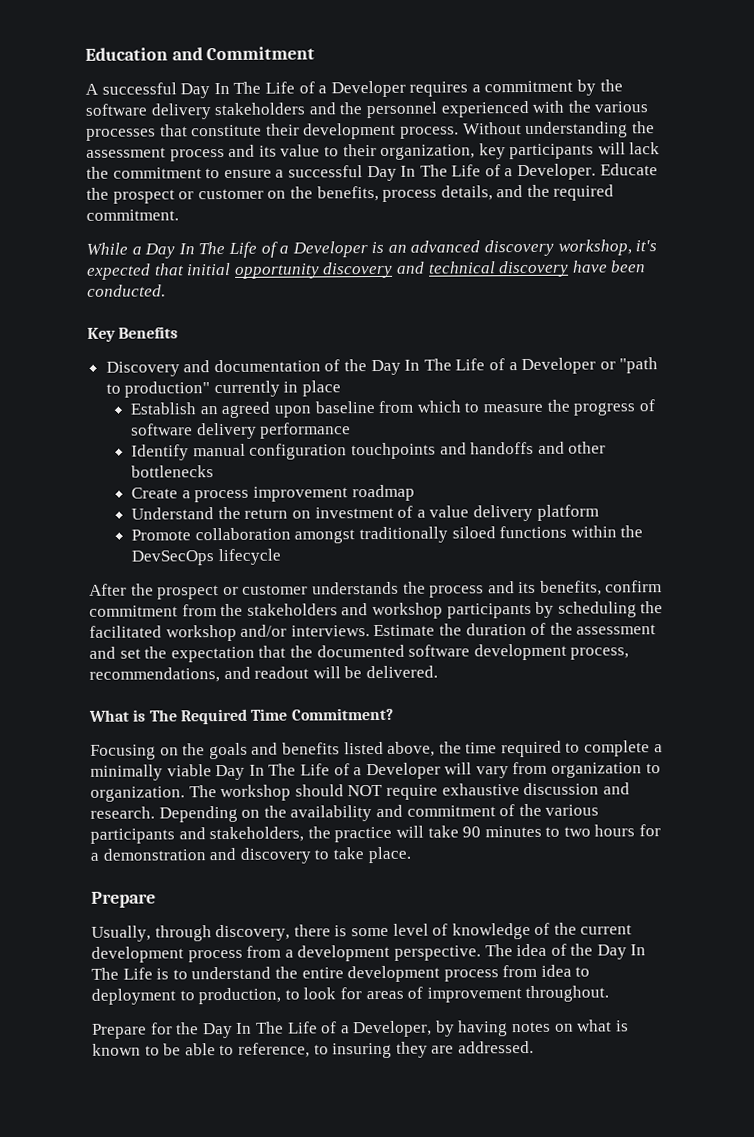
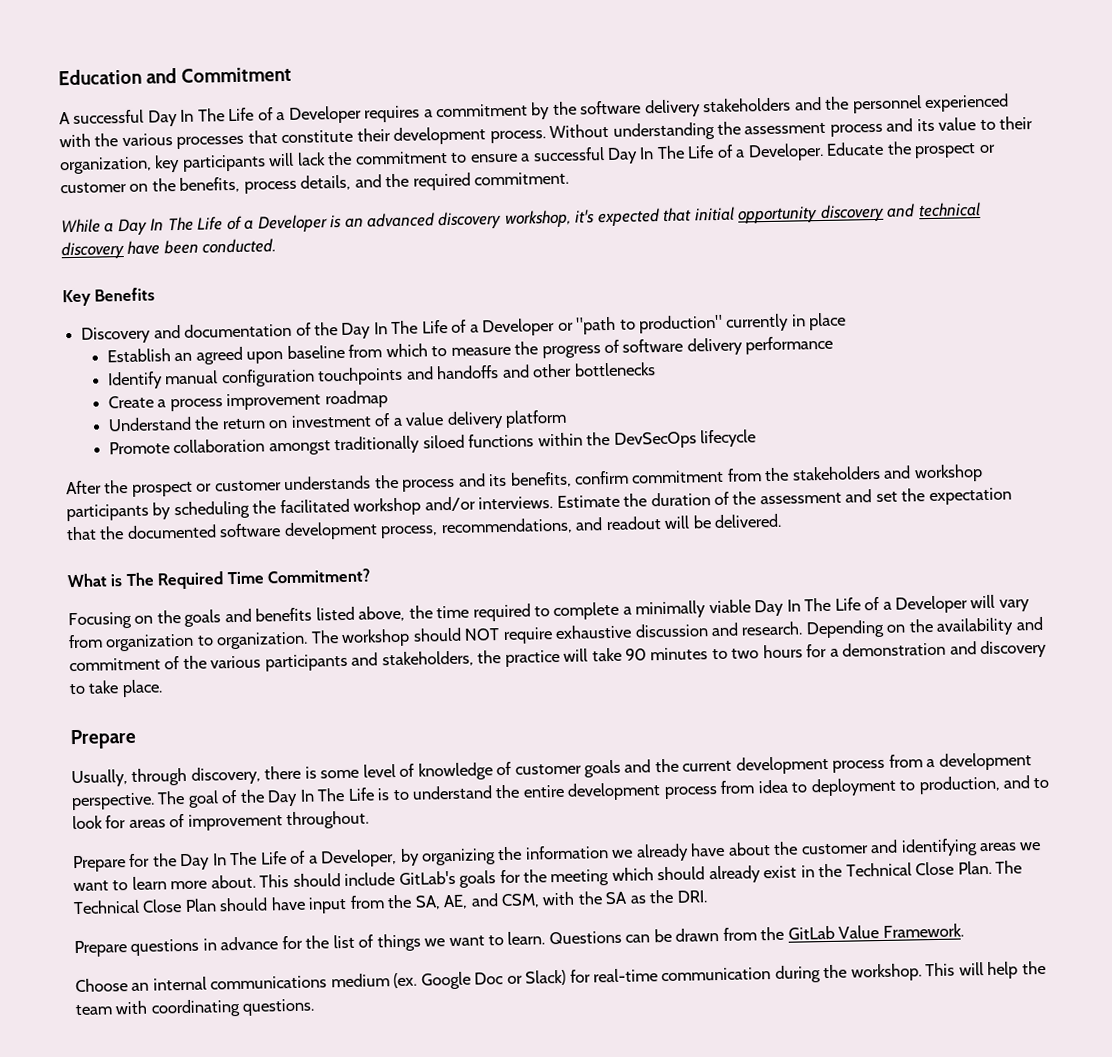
- Usually, through discovery, there is some level of knowledge of the current development process from a development perspective.
+ Usually, through discovery, there is some level of knowledge of customer goals and the current development process from a development perspective.
- The idea of the Day In The Life is to understand the entire development process from idea to deployment to production, to look for areas of improvement throughout.
+ The goal of the Day In The Life is to understand the entire development process from idea to deployment to production, and to look for areas of improvement throughout.
- Prepare for the Day In The Life of a Developer, by having notes on what is known to be able to reference, to insuring they are addressed.
+ Prepare for the Day In The Life of a Developer, by organizing the information we already have about the customer and identifying areas we want to learn more about. This should include GitLab's goals for the meeting which should already exist in the Technical Close Plan. The Technical Close Plan should have input from the SA, AE, and CSM, with the SA as the DRI.
+ Prepare questions in advance for the list of things we want to learn. Questions can be drawn from the GitLab Value Framework.
+ Choose an internal communications medium (ex. Google Doc or Slack) for real-time communication during the workshop. This will help the team with coordinating questions.

